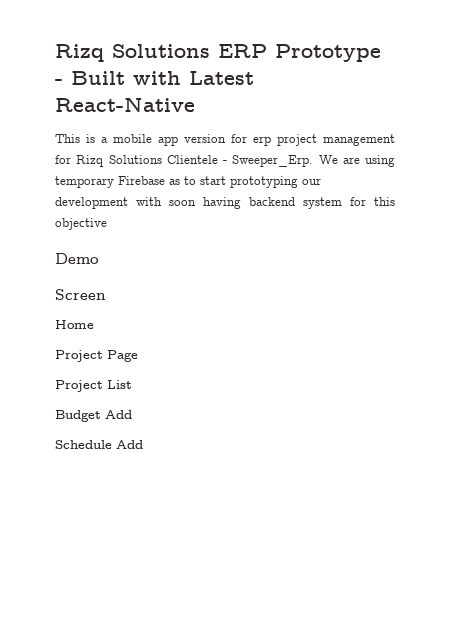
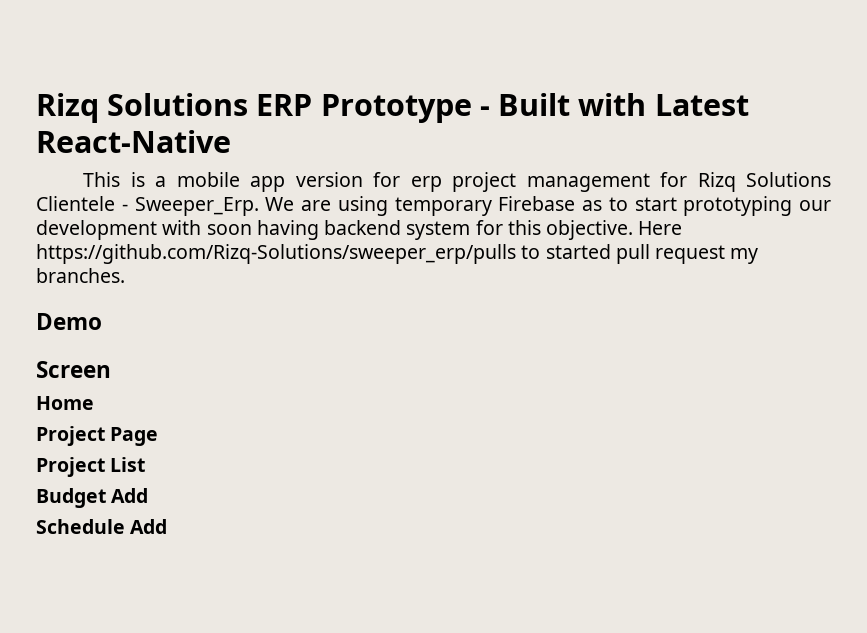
- We are using temporary Firebase as to start prototyping our development with soon having backend system for this objective
+ We are using temporary Firebase as to start prototyping our development with soon having backend system for this objective. Here https://github.com/Rizq-Solutions/sweeper_erp/pulls to started pull request my branches.

